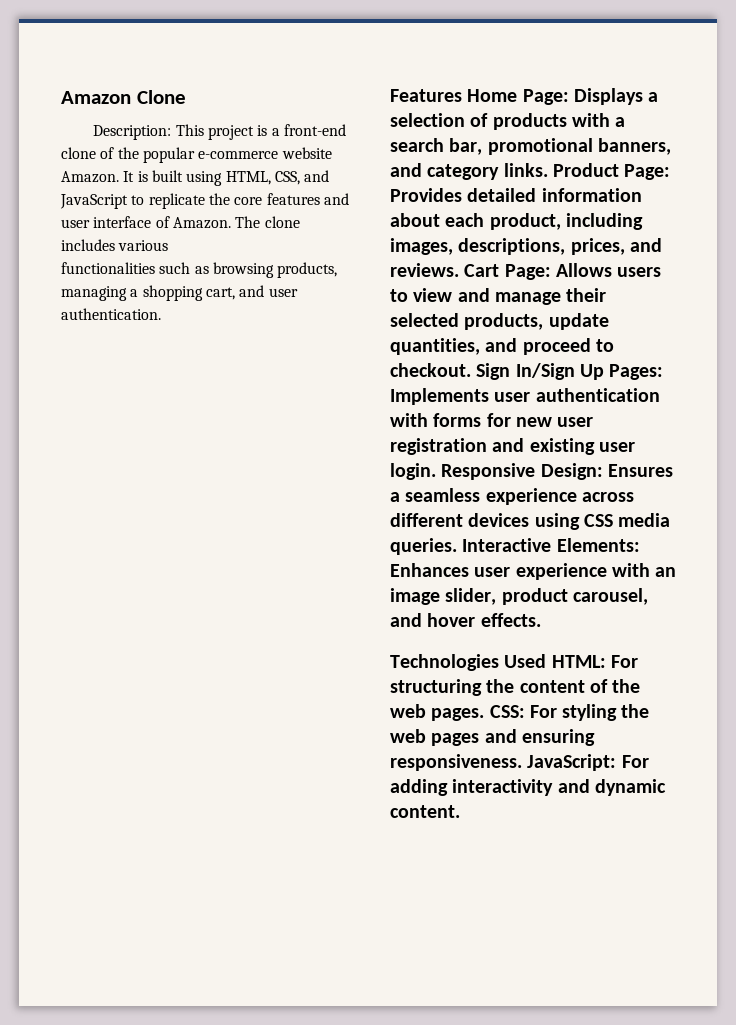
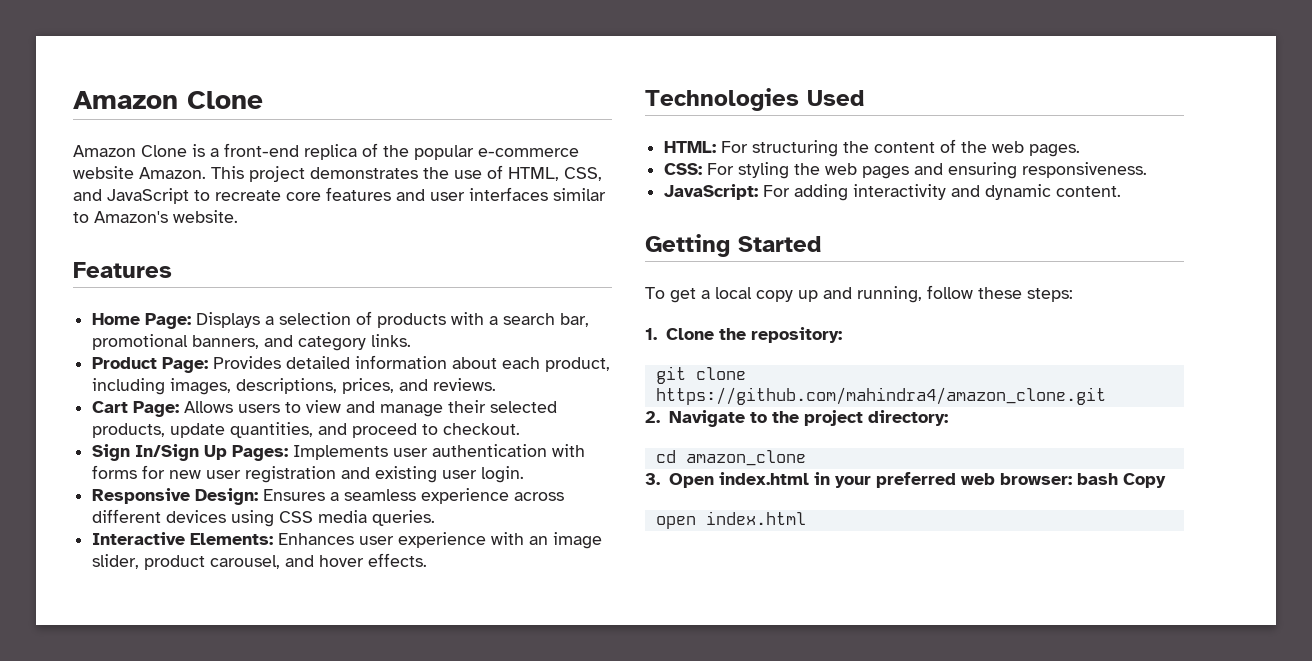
- Description: This project is a front-end clone of the popular e-commerce website Amazon.
+ Amazon Clone is a front-end replica of the popular e-commerce website Amazon.
- It is built using HTML, CSS, and JavaScript to replicate the core features and user interface of Amazon. The clone includes various
- functionalities such as browsing products, managing a shopping cart, and user authentication.
+ This project demonstrates the use of HTML, CSS, and JavaScript to recreate core features and user interfaces similar to Amazon's website.
- Features Home Page:
+ Features
+ Home Page:
- Displays a selection of products with a search bar, promotional banners, and category links. Product Page:
+ Displays a selection of products with a search bar, promotional banners, and category links.
+ Product Page:
- Provides detailed information about each product, including images, descriptions, prices, and reviews. Cart Page:
+ Provides detailed information about each product, including images, descriptions, prices, and reviews.
+ Cart Page:
- Allows users to view and manage their selected products, update quantities, and proceed to checkout. Sign In/Sign Up Pages:
+ Allows users to view and manage their selected products, update quantities, and proceed to checkout.
+ Sign In/Sign Up Pages:
- Implements user authentication with forms for new user registration and existing user login. Responsive Design:
+ Implements user authentication with forms for new user registration and existing user login.
+ Responsive Design:
- Ensures a seamless experience across different devices using CSS media queries. Interactive Elements:
+ Ensures a seamless experience across different devices using CSS media queries.
+ Interactive Elements:
- Technologies Used HTML: For structuring the content of the web pages. CSS: For styling the web pages and ensuring responsiveness. JavaScript: For adding interactivity and dynamic content.
+ Technologies Used
+ HTML: For structuring the content of the web pages.
+ CSS: For styling the web pages and ensuring responsiveness.
+ JavaScript: For adding interactivity and dynamic content.
+ Getting Started
+ To get a local copy up and running, follow these steps:
+ 1. Clone the repository:
+ git clone https://github.com/mahindra4/amazon_clone.git
+ 2. Navigate to the project directory:
+ cd amazon_clone
+ 3. Open index.html in your preferred web browser: bash Copy
+ open index.html

